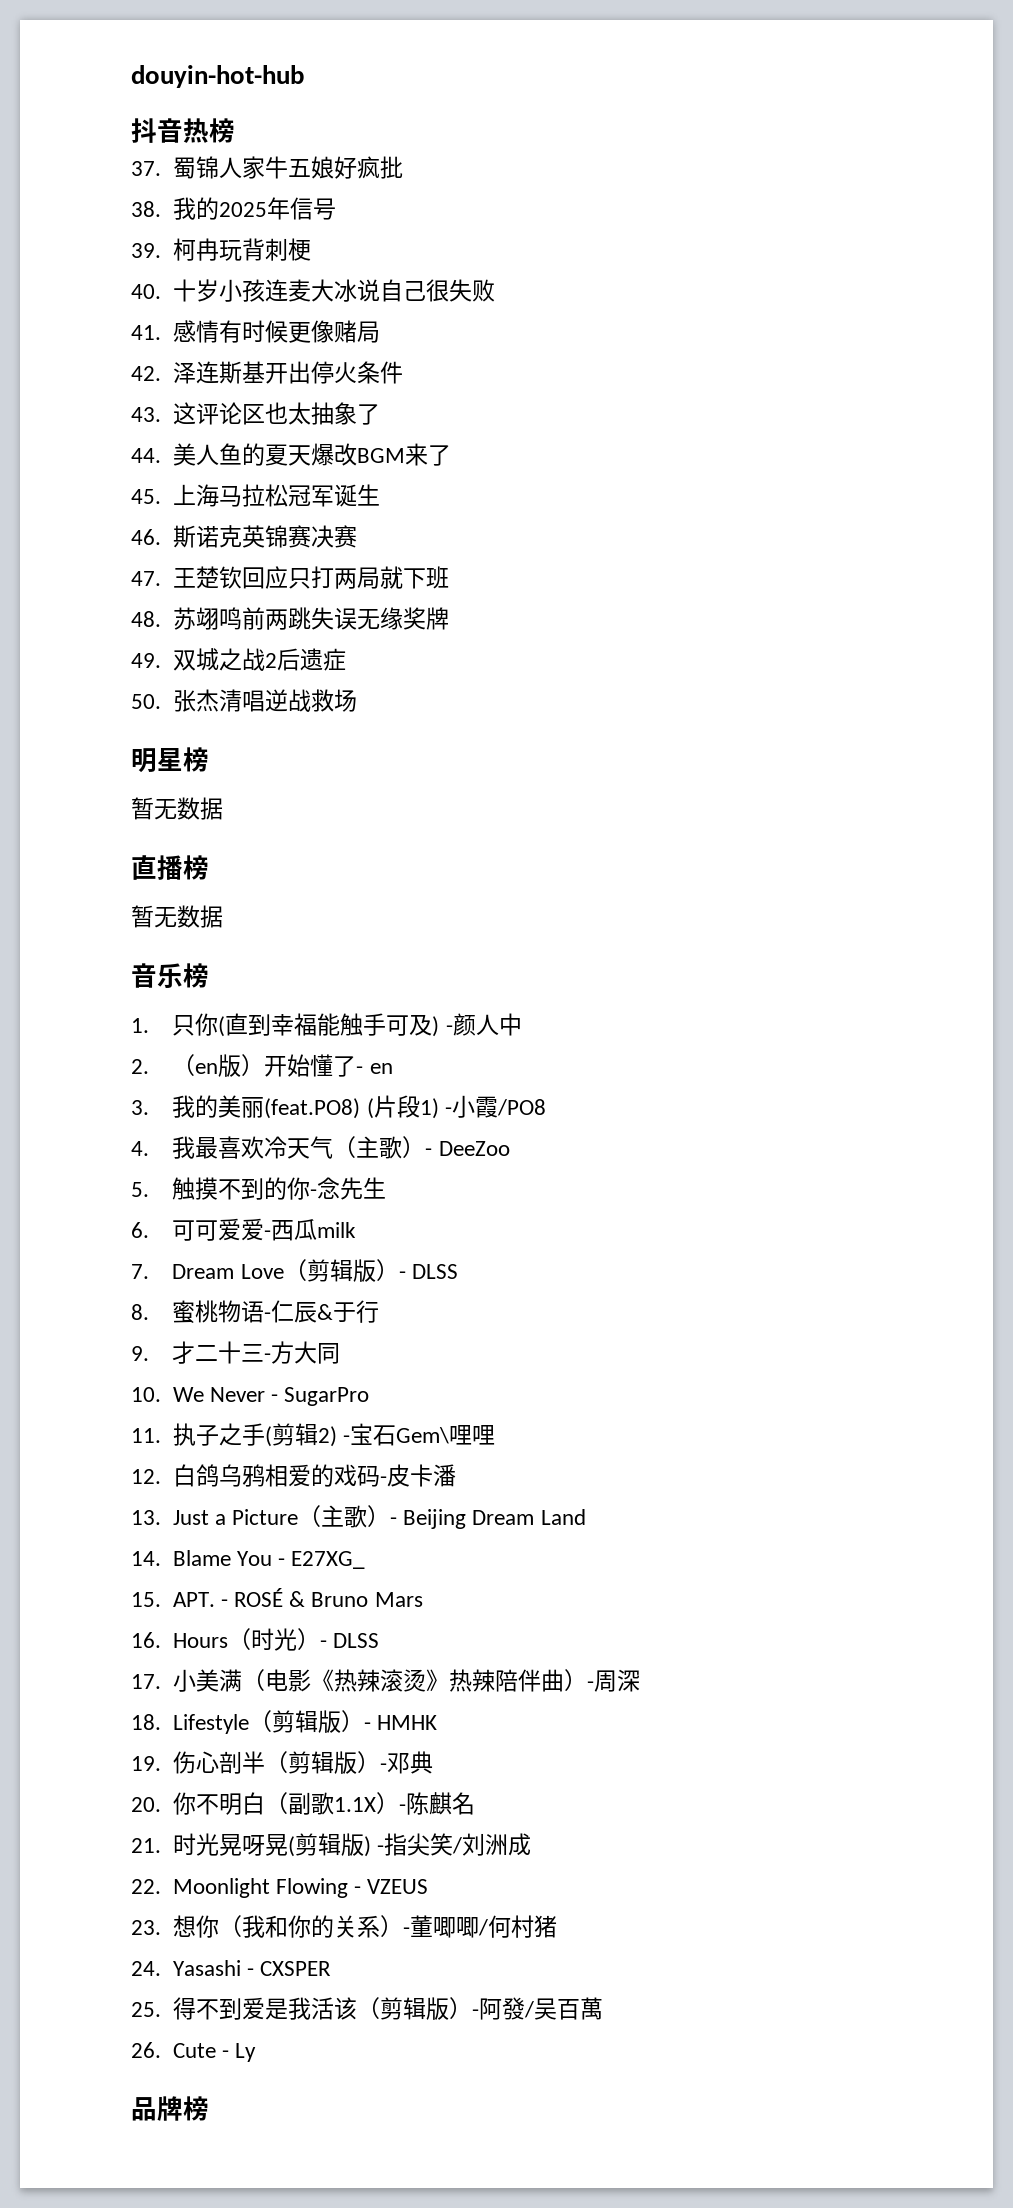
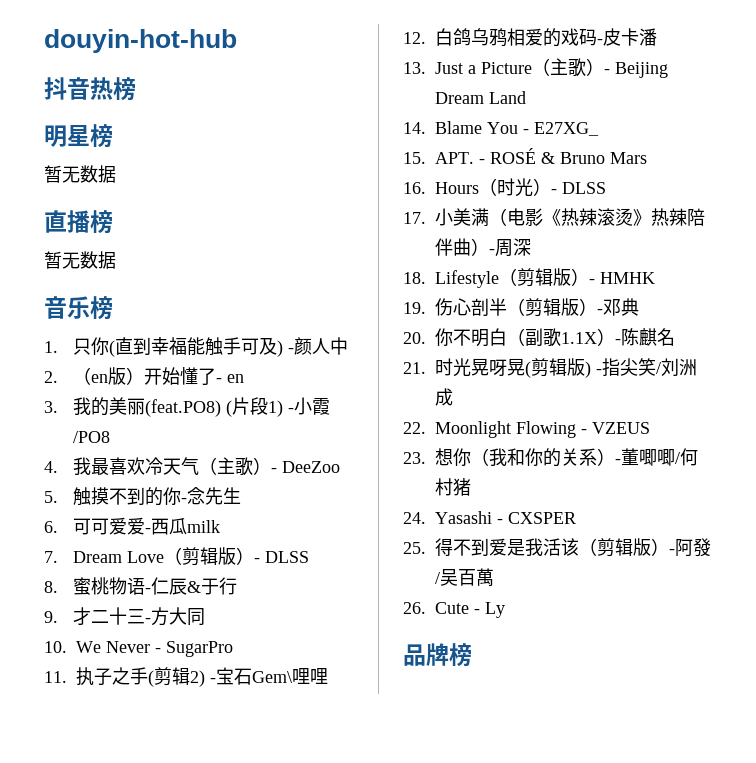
- 37.蜀锦人家牛五娘好疯批
- 38.我的2025年信号
- 39.柯冉玩背刺梗
- 40.十岁小孩连麦大冰说自己很失败
- 41.感情有时候更像赌局
- 42.泽连斯基开出停火条件
- 43.这评论区也太抽象了
- 44.美人鱼的夏天爆改BGM来了
- 45.上海马拉松冠军诞生
- 46.斯诺克英锦赛决赛
- 47.王楚钦回应只打两局就下班
- 48.苏翊鸣前两跳失误无缘奖牌
- 49.双城之战2后遗症
- 50.张杰清唱逆战救场

